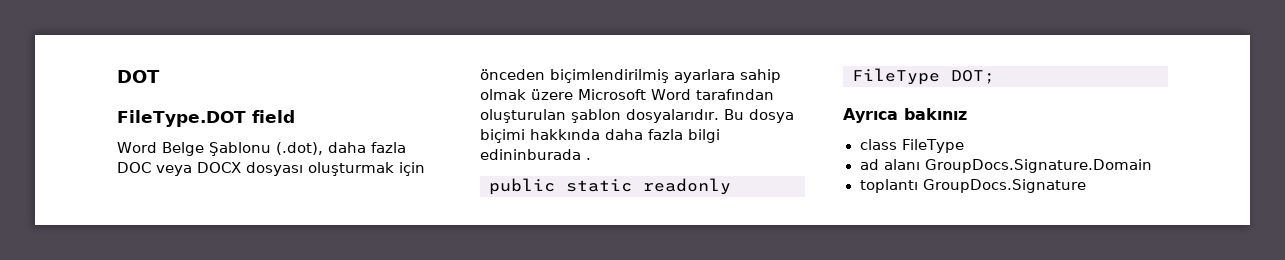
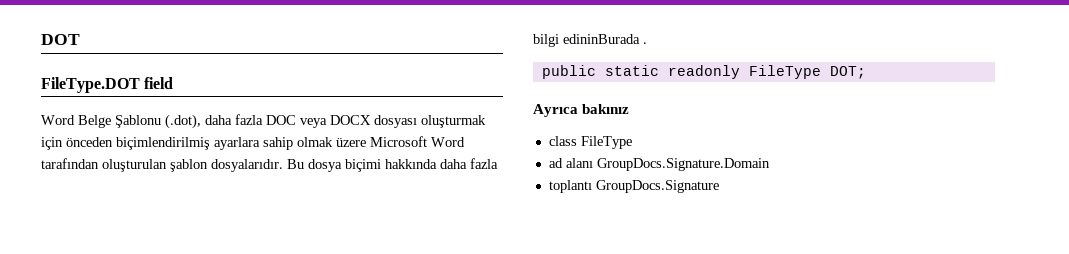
- Bu dosya biçimi hakkında daha fazla bilgi edininburada .
+ Bu dosya biçimi hakkında daha fazla bilgi edininBurada .

